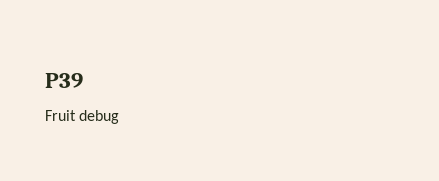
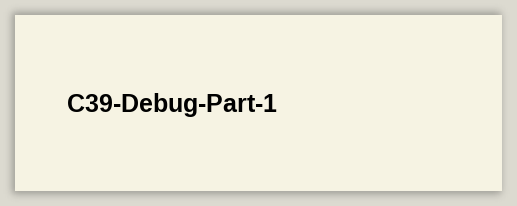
- P39
- Fruit debug
+ C39-Debug-Part-1

